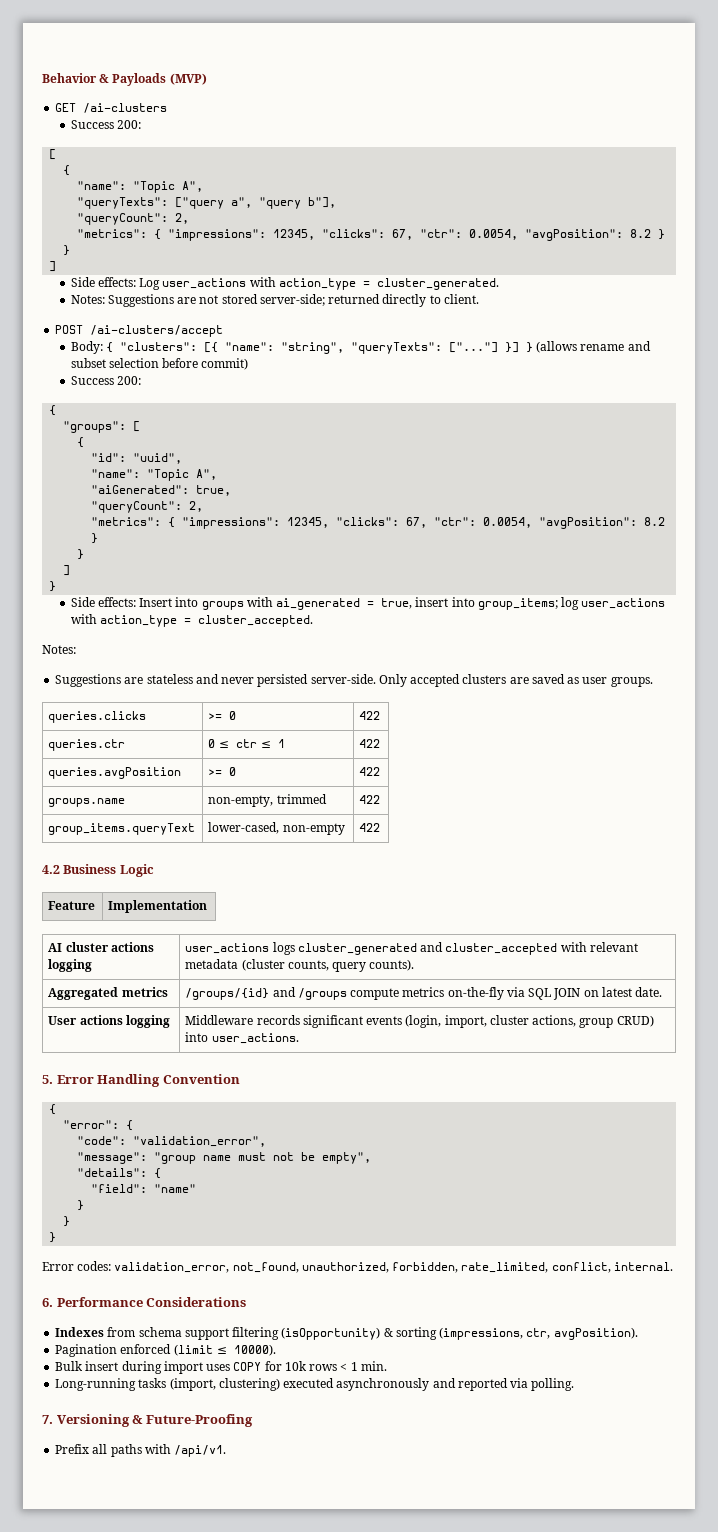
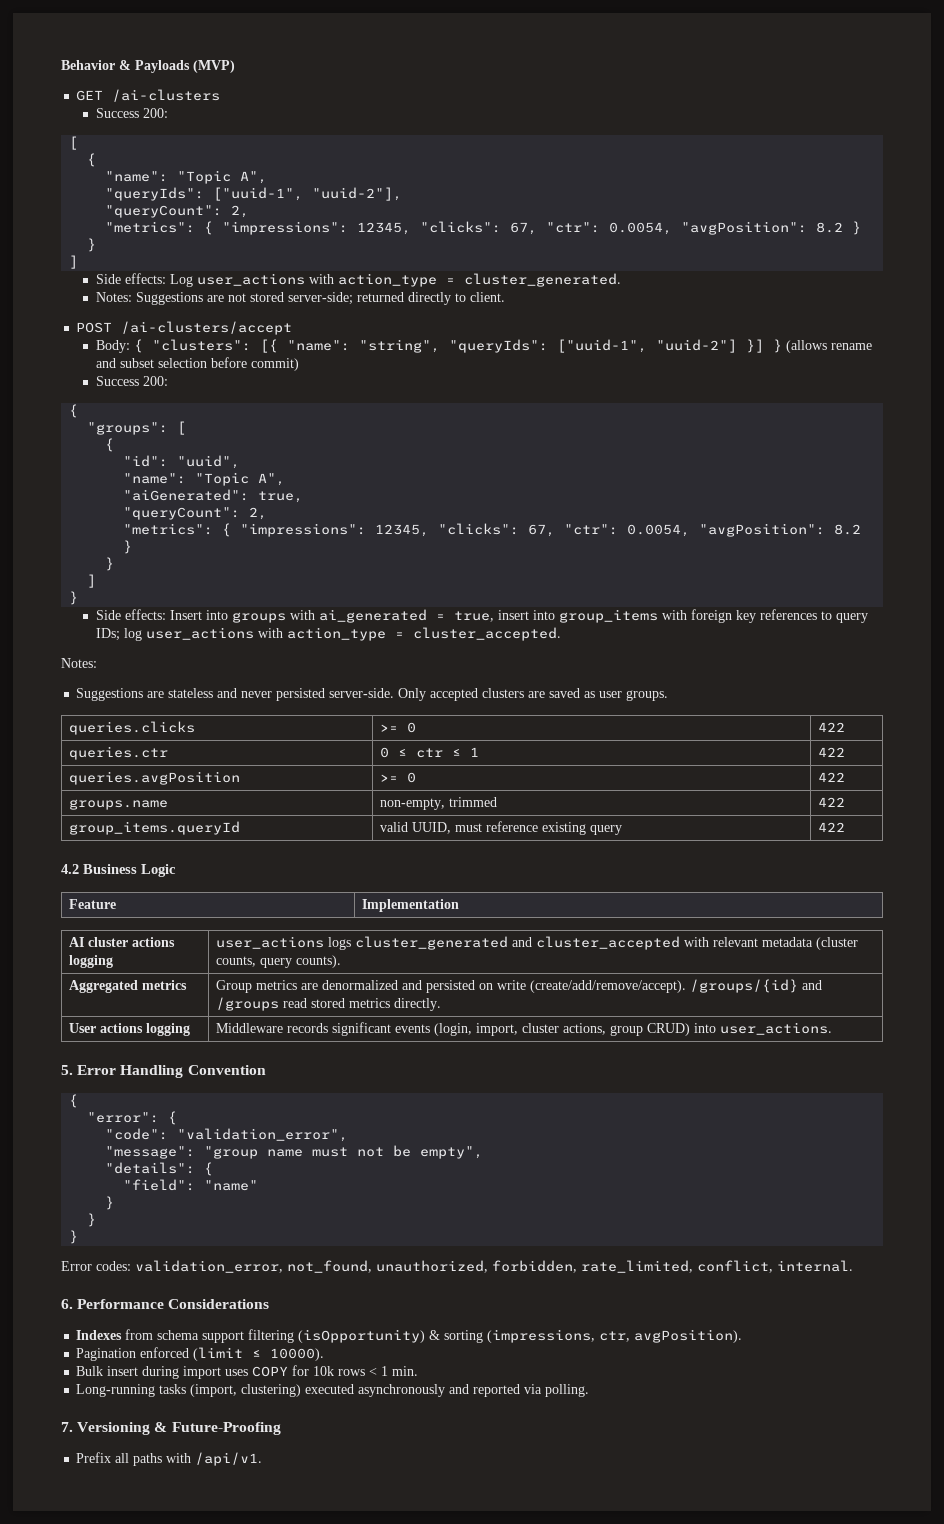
- "queryTexts": ["query a", "query b"],
+ "queryIds": ["uuid-1", "uuid-2"],
- Body: { "clusters": [{ "name": "string", "queryTexts": ["..."] }] } (allows rename and subset selection before commit)
+ Body: { "clusters": [{ "name": "string", "queryIds": ["uuid-1", "uuid-2"] }] } (allows rename and subset selection before commit)
- Side effects: Insert into groups with ai_generated = true, insert into group_items; log user_actions with action_type = cluster_accepted.
+ Side effects: Insert into groups with ai_generated = true, insert into group_items with foreign key references to query IDs; log user_actions with action_type = cluster_accepted.
- group_items.queryText | lower-cased, non-empty | 422
+ group_items.queryId | valid UUID, must reference existing query | 422
- Aggregated metrics | /groups/{id} and /groups compute metrics on-the-fly via SQL JOIN on latest date.
+ Aggregated metrics | Group metrics are denormalized and persisted on write (create/add/remove/accept). /groups/{id} and /groups read stored metrics directly.

